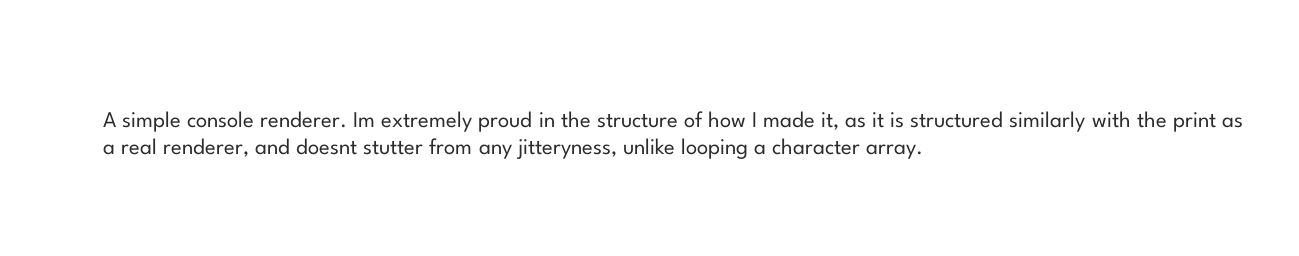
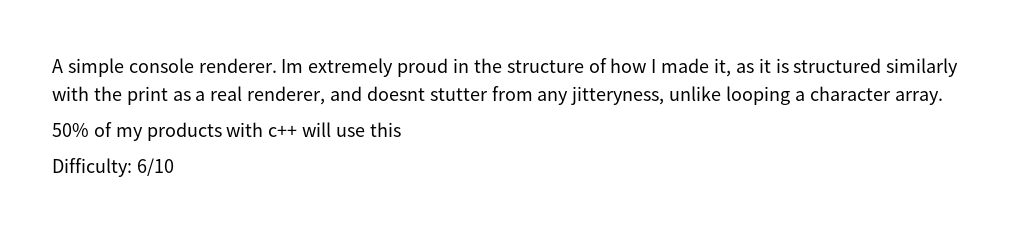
+ 50% of my products with c++ will use this
+ Difficulty: 6/10

